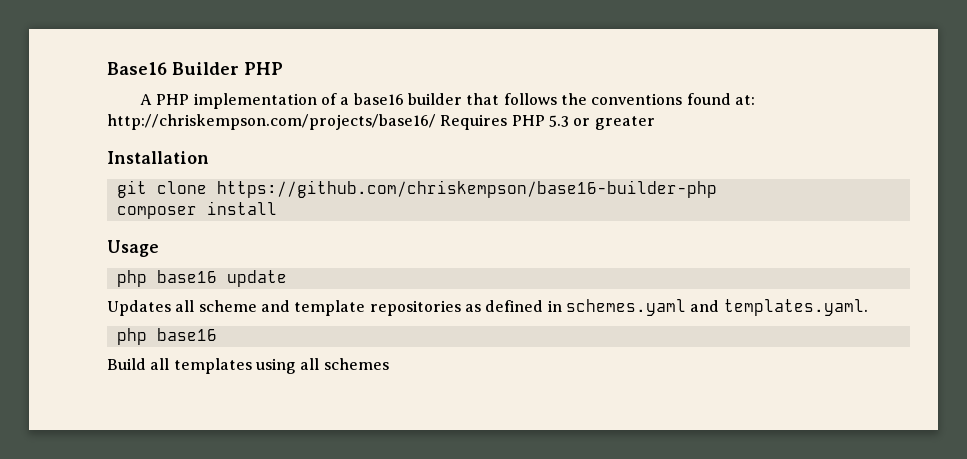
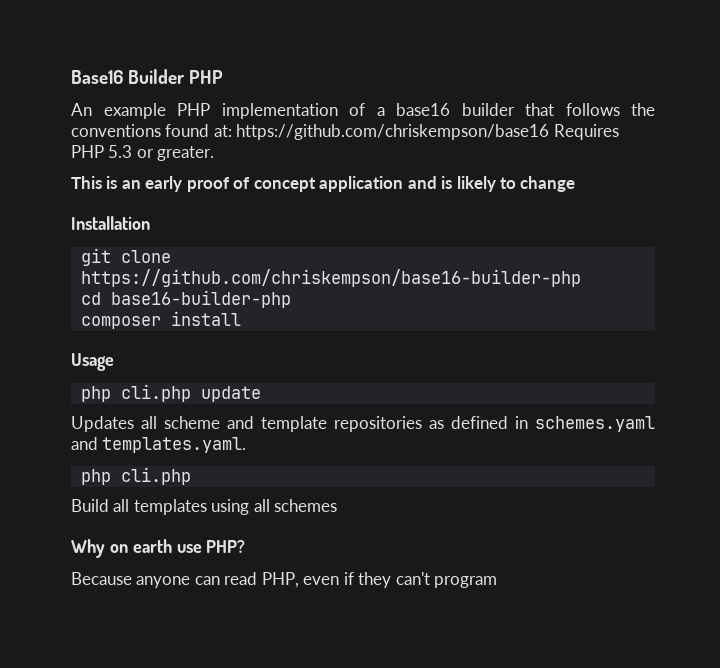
- A PHP implementation of a base16 builder that follows the conventions found at: http://chriskempson.com/projects/base16/ Requires PHP 5.3 or greater
+ An example PHP implementation of a base16 builder that follows the conventions found at: https://github.com/chriskempson/base16 Requires PHP 5.3 or greater.
+ This is an early proof of concept application and is likely to change
+ cd base16-builder-php
- php base16 update
+ php cli.php update
  Updates all scheme and template repositories as defined in schemes.yaml and templates.yaml.
- php base16
+ php cli.php
+ Why on earth use PHP?
+ Because anyone can read PHP, even if they can't program

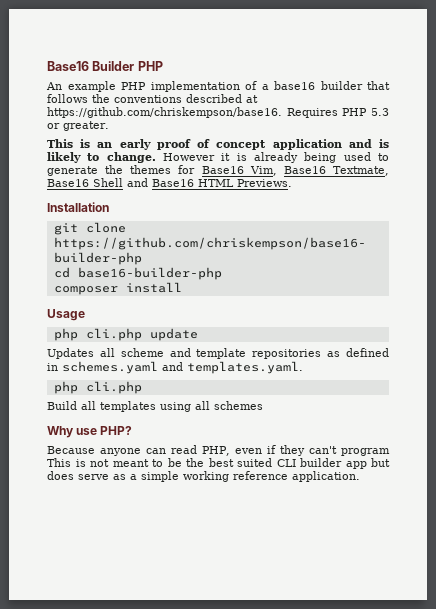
- An example PHP implementation of a base16 builder that follows the conventions found at: https://github.com/chriskempson/base16 Requires PHP 5.3 or greater.
+ An example PHP implementation of a base16 builder that follows the conventions described at https://github.com/chriskempson/base16. Requires PHP 5.3 or greater.
- This is an early proof of concept application and is likely to change
+ This is an early proof of concept application and is likely to change. However it is already being used to generate the themes for Base16 Vim, Base16 Textmate, Base16 Shell and Base16 HTML Previews.
- Why on earth use PHP?
+ Why use PHP?
- Because anyone can read PHP, even if they can't program
+ Because anyone can read PHP, even if they can't program This is not meant to be the best suited CLI builder app but does serve as a simple working reference application.

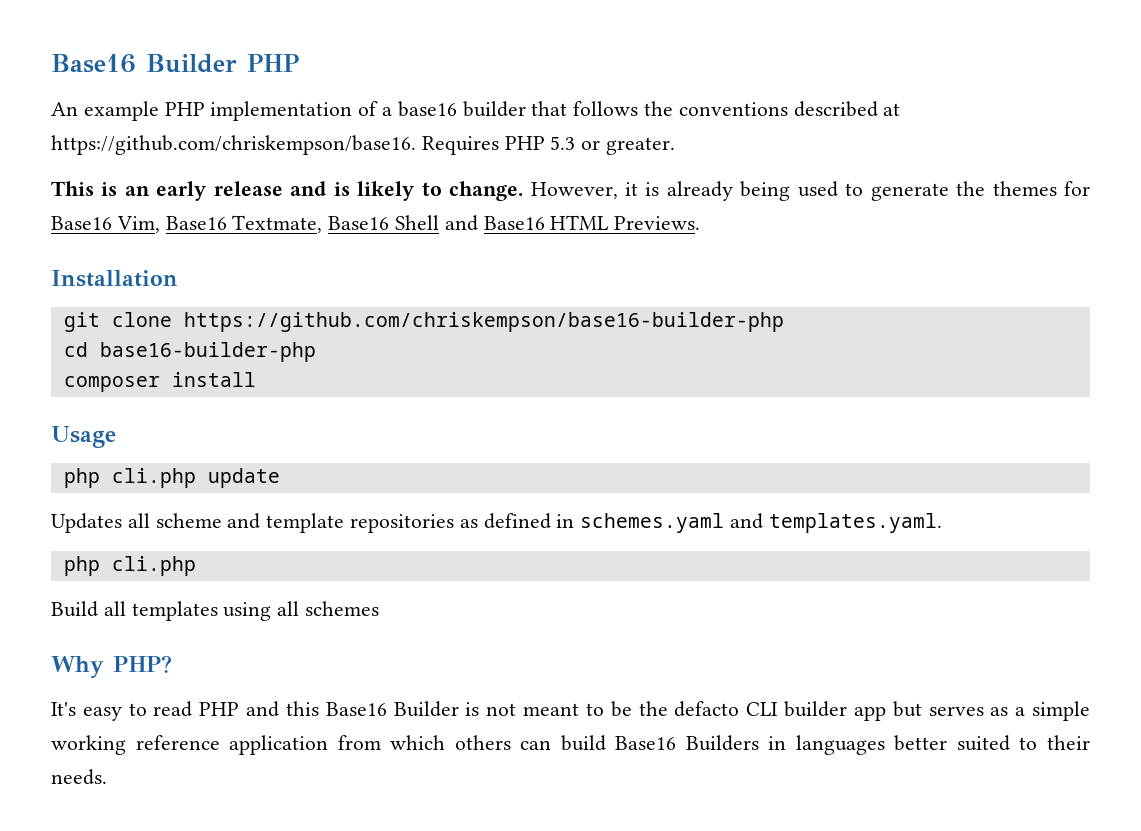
- This is an early proof of concept application and is likely to change.
+ This is an early release and is likely to change.
- However it is already being used to generate the themes for Base16 Vim, Base16 Textmate, Base16 Shell and Base16 HTML Previews.
+ However, it is already being used to generate the themes for Base16 Vim, Base16 Textmate, Base16 Shell and Base16 HTML Previews.
- Why use PHP?
+ Why PHP?
- Because anyone can read PHP, even if they can't program This is not meant to be the best suited CLI builder app but does serve as a simple working reference application.
+ It's easy to read PHP and this Base16 Builder is not meant to be the defacto CLI builder app but serves as a simple working reference application from which others can build Base16 Builders in languages better suited to their needs.

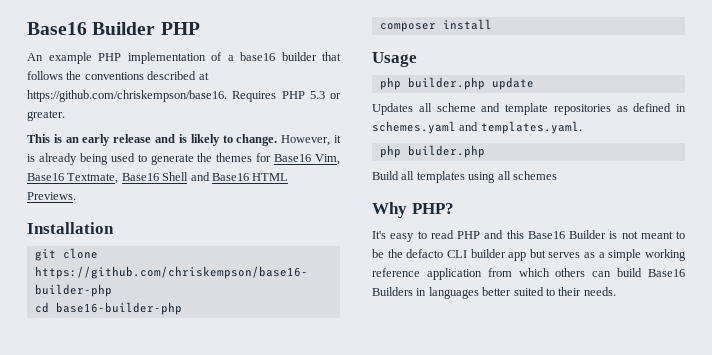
- php cli.php update
+ php builder.php update
  Updates all scheme and template repositories as defined in schemes.yaml and templates.yaml.
- php cli.php
+ php builder.php

